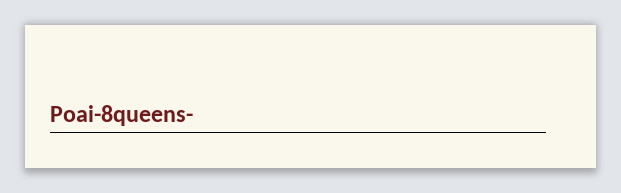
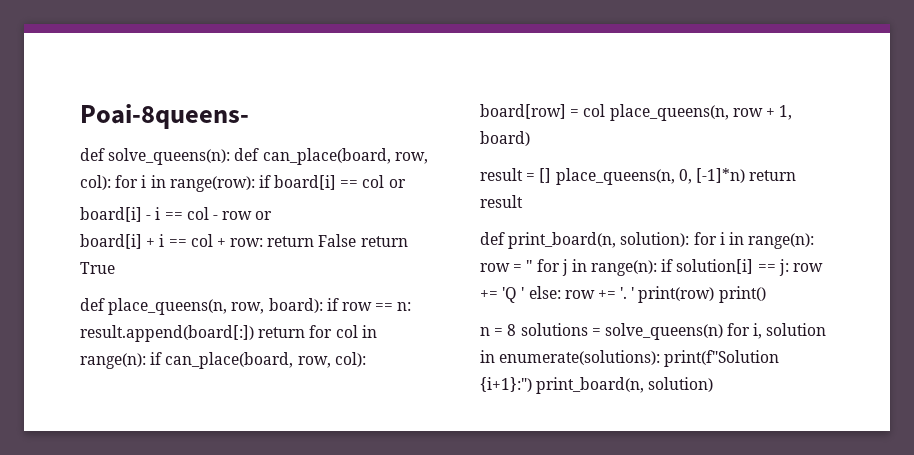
+ def solve_queens(n): def can_place(board, row, col): for i in range(row): if board[i] == col or
+ board[i] - i == col - row or
+ board[i] + i == col + row: return False return True
+ def place_queens(n, row, board): if row == n: result.append(board[:]) return for col in range(n): if can_place(board, row, col): board[row] = col place_queens(n, row + 1, board)
+ result = [] place_queens(n, 0, [-1]*n) return result
+ def print_board(n, solution): for i in range(n): row = '' for j in range(n): if solution[i] == j: row += 'Q ' else: row += '. ' print(row) print()
+ n = 8 solutions = solve_queens(n) for i, solution in enumerate(solutions): print(f"Solution {i+1}:") print_board(n, solution)

